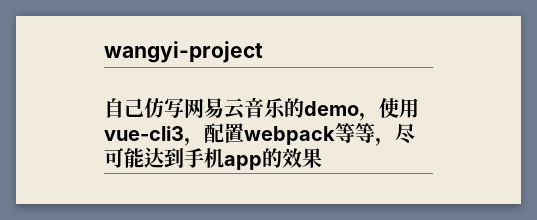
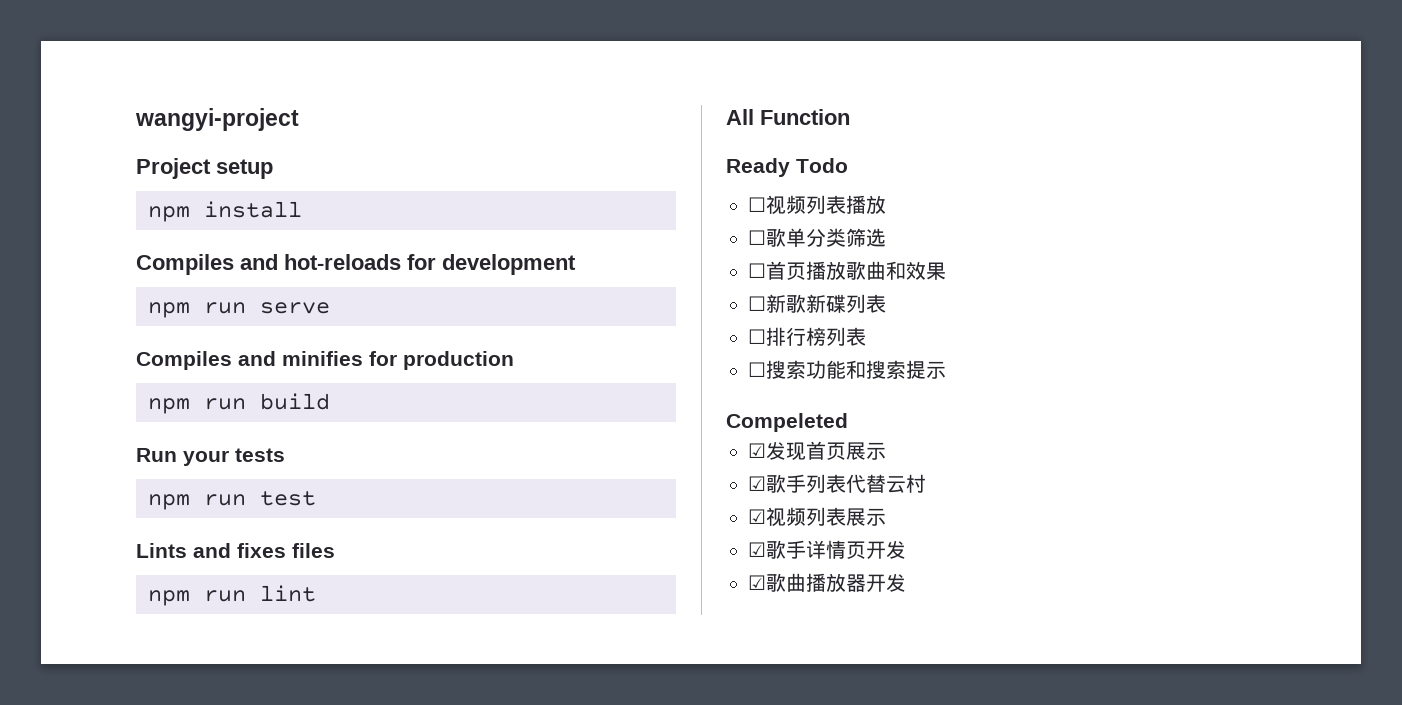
- 自己仿写网易云音乐的demo，使用vue-cli3，配置webpack等等，尽可能达到手机app的效果
+ Project setup
+ npm install
+ Compiles and hot-reloads for development
+ npm run serve
+ Compiles and minifies for production
+ npm run build
+ Run your tests
+ npm run test
+ Lints and fixes files
+ npm run lint
+ All Function
+ Ready Todo
+ ☐视频列表播放
+ ☐歌单分类筛选
+ ☐首页播放歌曲和效果
+ ☐新歌新碟列表
+ ☐排行榜列表
+ ☐搜索功能和搜索提示
+ Compeleted
+ ☑发现首页展示
+ ☑歌手列表代替云村
+ ☑视频列表展示
+ ☑歌手详情页开发
+ ☑歌曲播放器开发

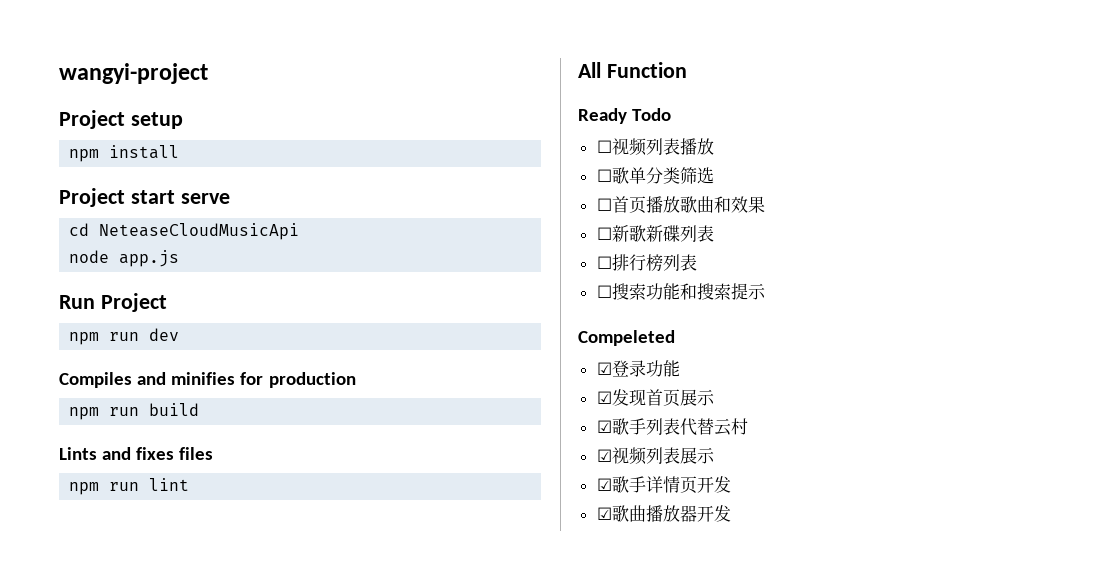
- Compiles and hot-reloads for development
- npm run serve
+ Project start serve
+ cd NeteaseCloudMusicApi
+ node app.js
+ Run Project
+ npm run dev
- Run your tests
- npm run test
+ ☑登录功能

